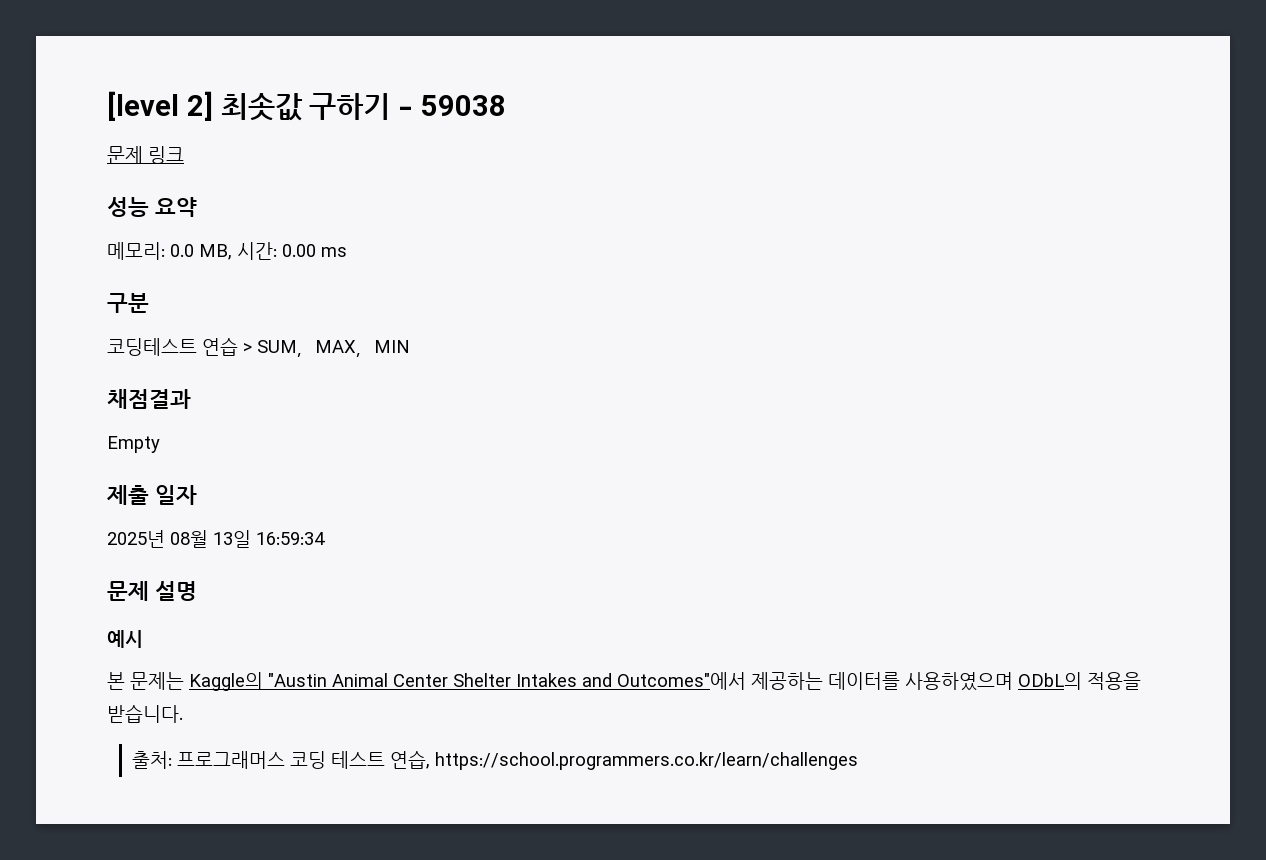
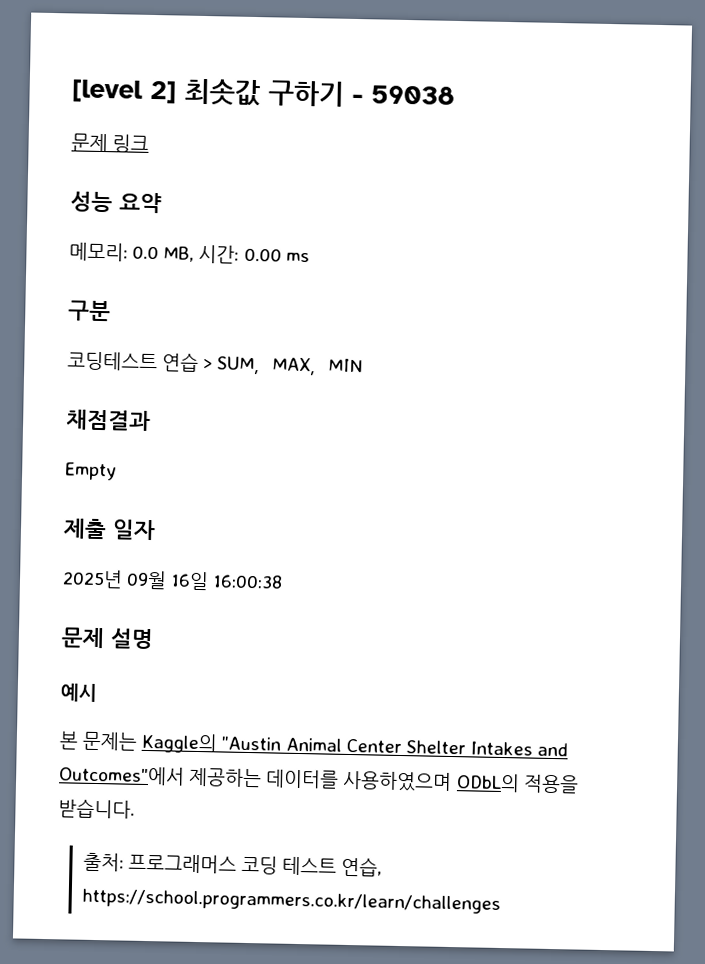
- 2025년 08월 13일 16:59:34
+ 2025년 09월 16일 16:00:38

